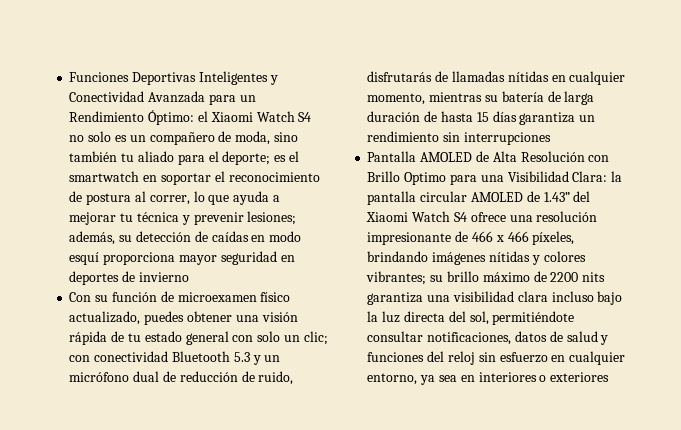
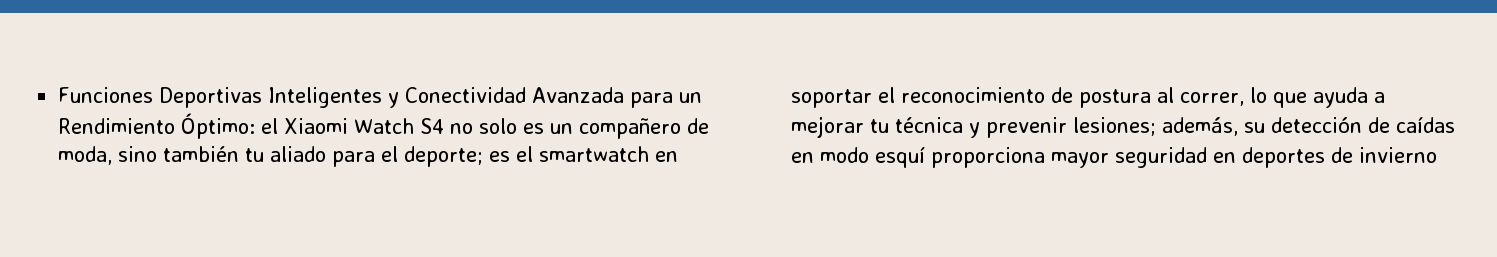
- Con su función de microexamen físico actualizado, puedes obtener una visión rápida de tu estado general con solo un clic; con conectividad Bluetooth 5.3 y un micrófono dual de reducción de ruido, disfrutarás de llamadas nítidas en cualquier momento, mientras su batería de larga duración de hasta 15 días garantiza un rendimiento sin interrupciones
- Pantalla AMOLED de Alta Resolución con Brillo Optimo para una Visibilidad Clara: la pantalla circular AMOLED de 1.43” del Xiaomi Watch S4 ofrece una resolución impresionante de 466 x 466 píxeles, brindando imágenes nítidas y colores vibrantes; su brillo máximo de 2200 nits garantiza una visibilidad clara incluso bajo la luz directa del sol, permitiéndote consultar notificaciones, datos de salud y funciones del reloj sin esfuerzo en cualquier entorno, ya sea en interiores o exteriores

